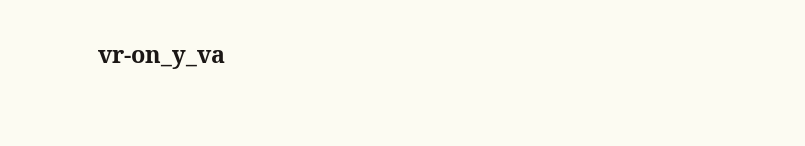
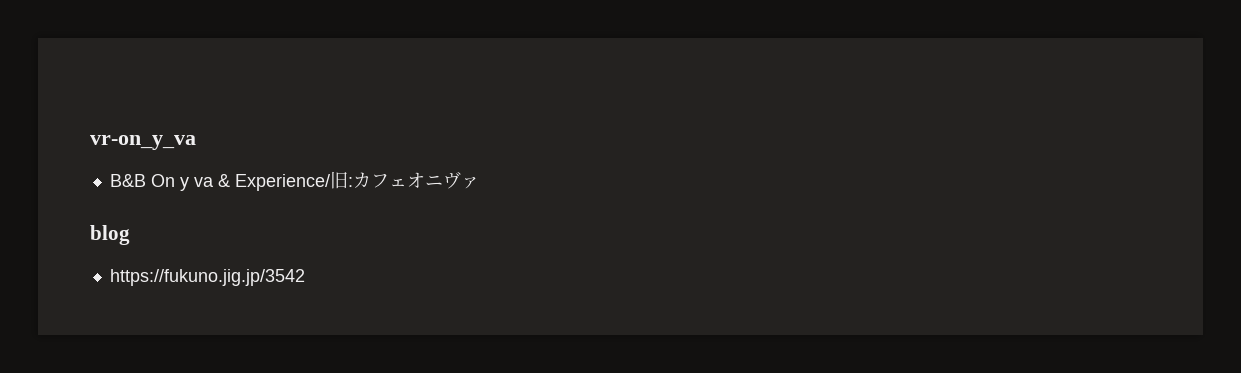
+ B&B On y va & Experience/旧:カフェオニヴァ
+ blog
+ https://fukuno.jig.jp/3542

